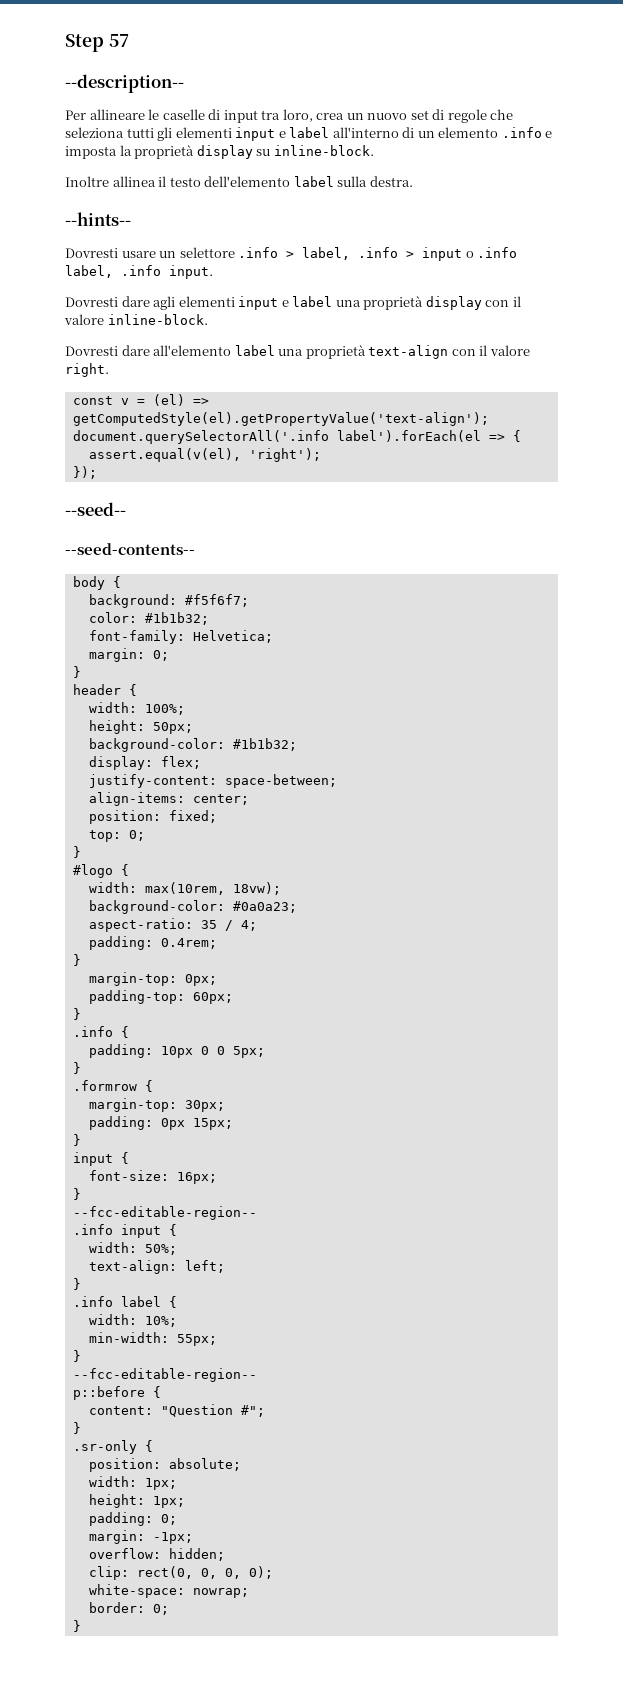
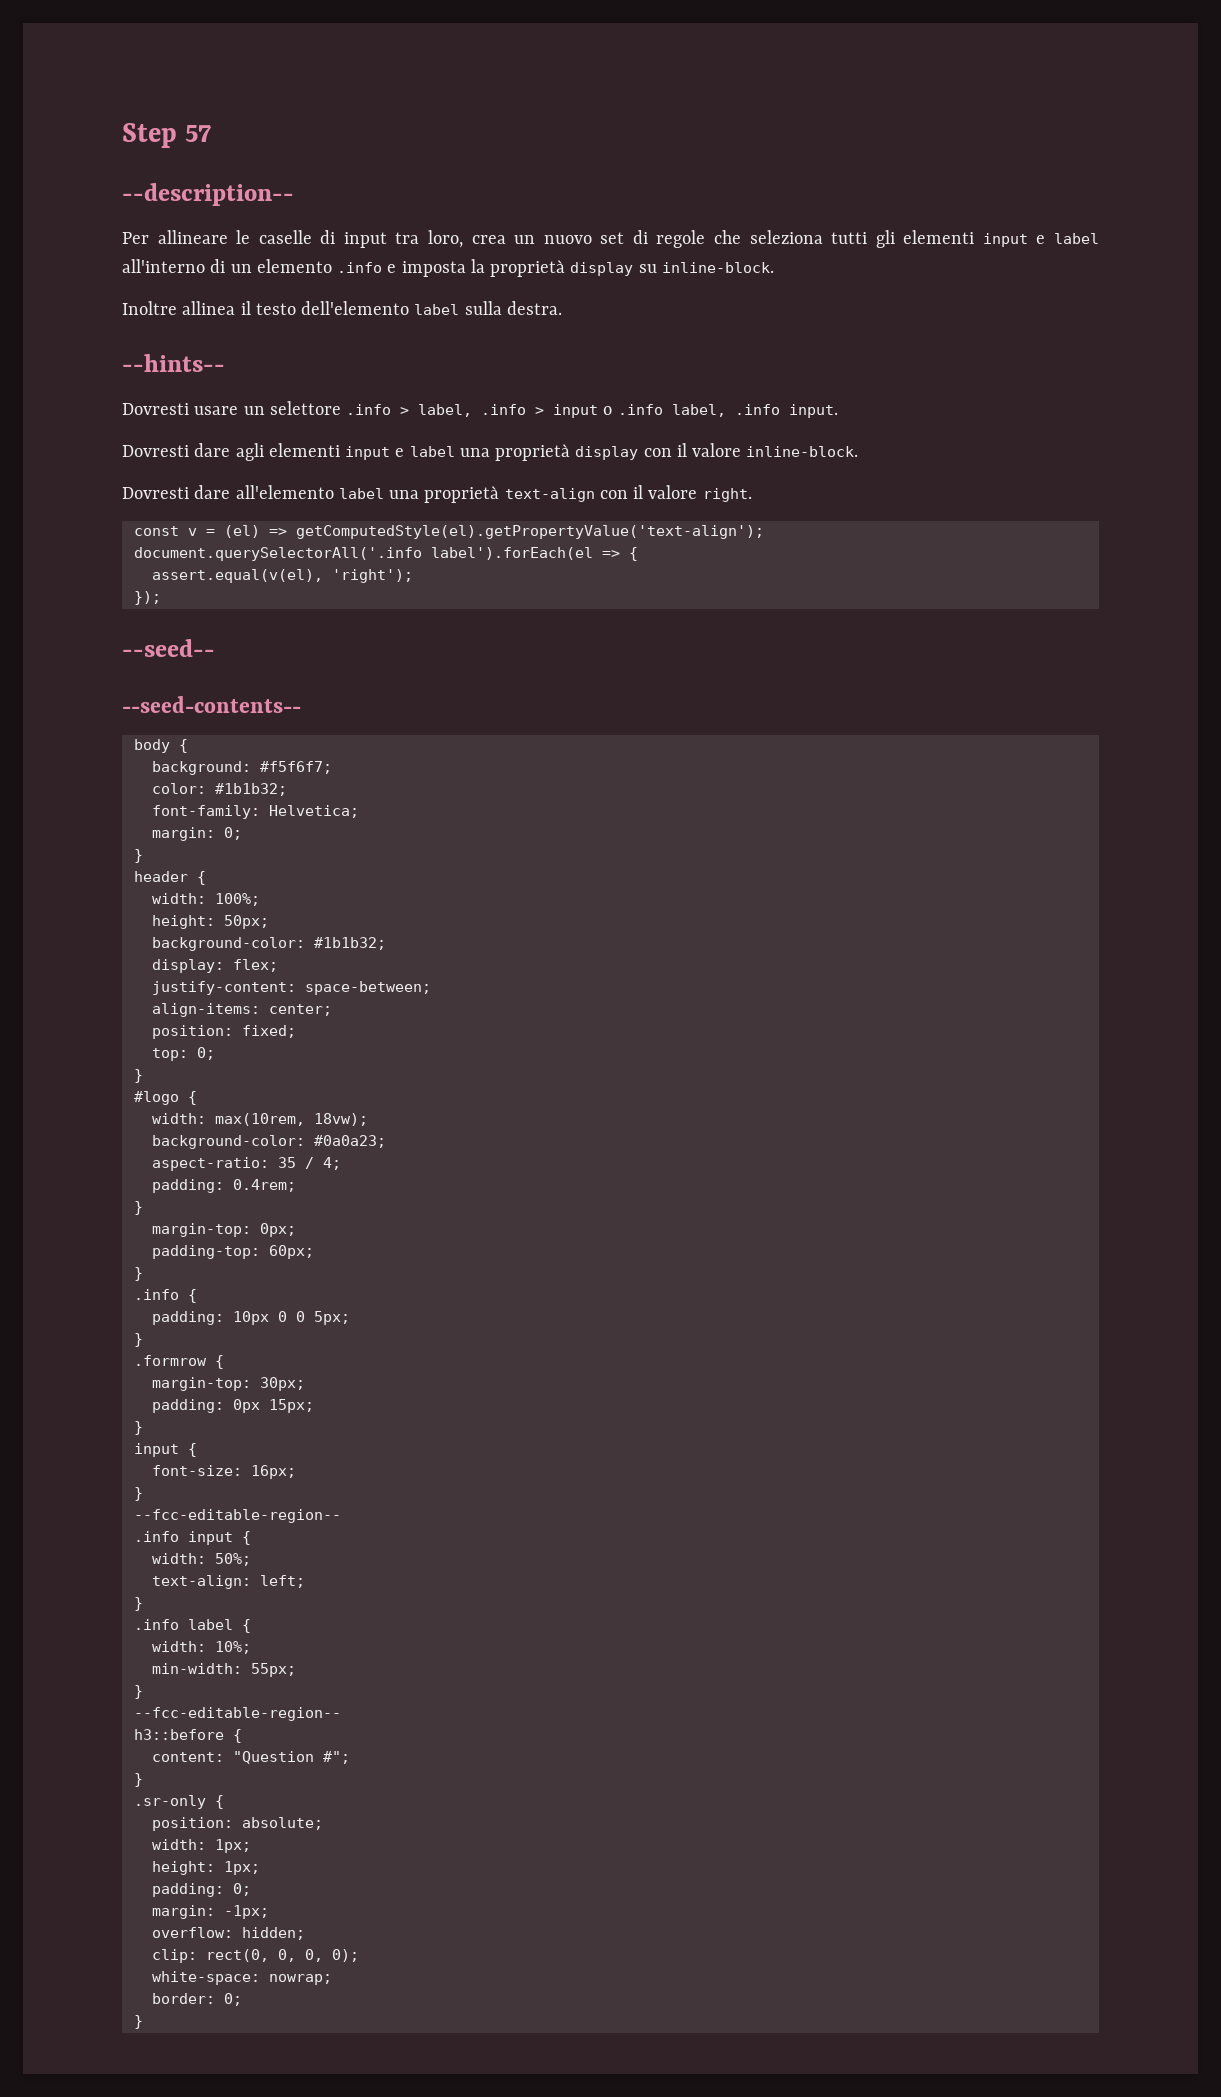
- p::before {
+ h3::before {

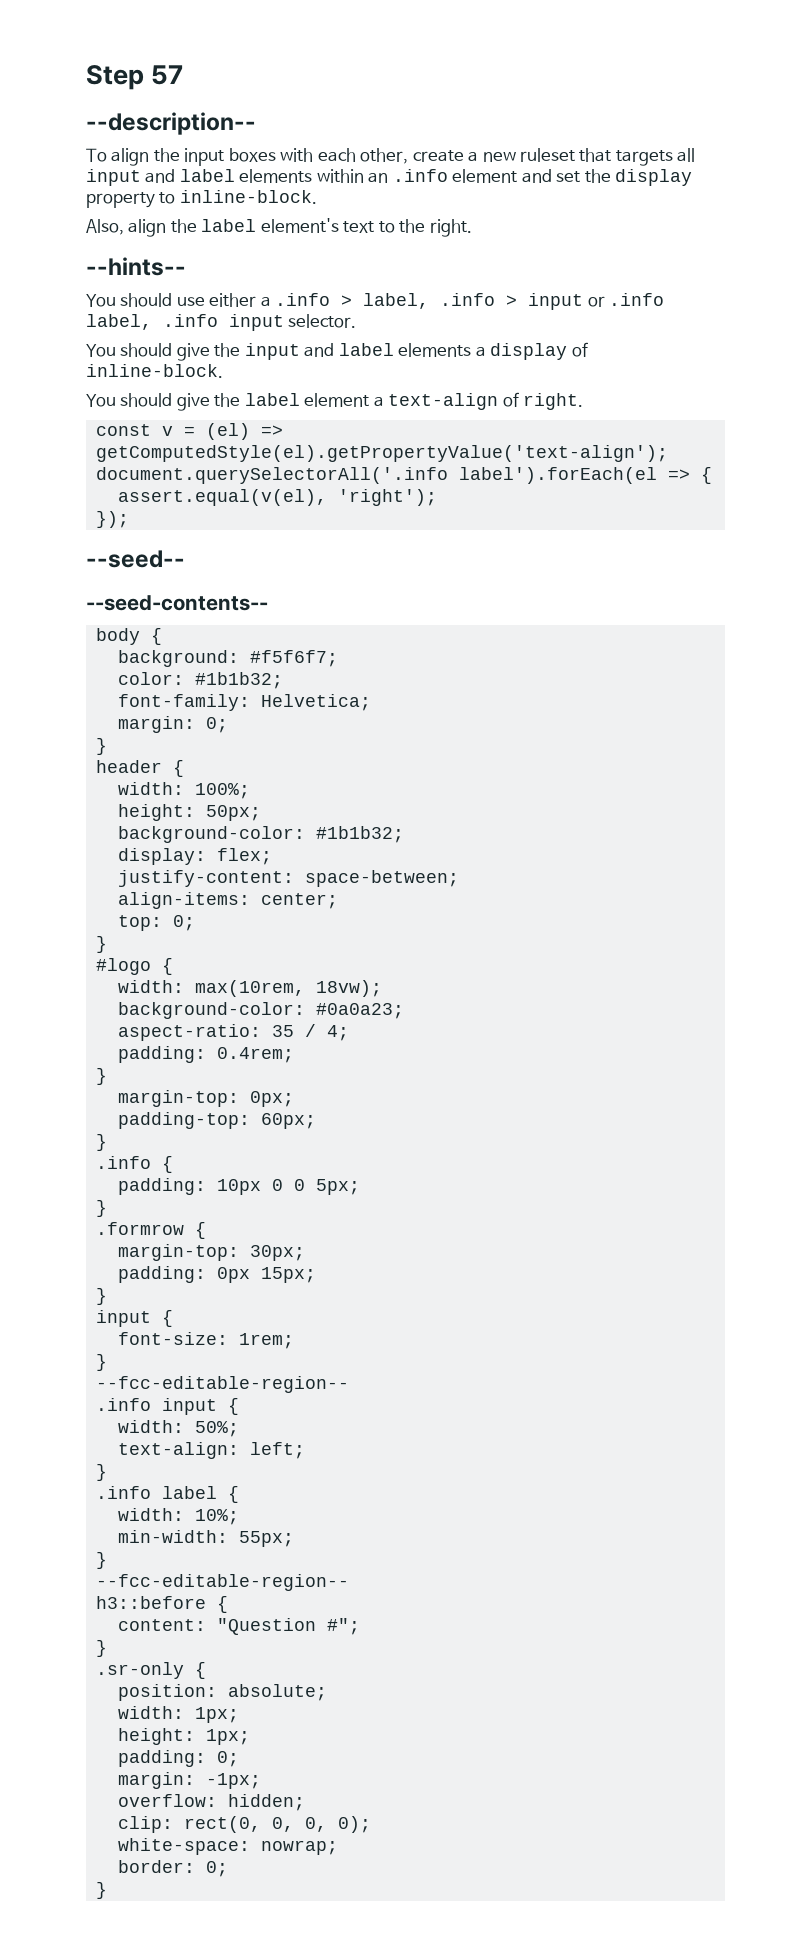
- Per allineare le caselle di input tra loro, crea un nuovo set di regole che seleziona tutti gli elementi input e label all'interno di un elemento .info e imposta la proprietà display su inline-block.
- Inoltre allinea il testo dell'elemento label sulla destra.
+ To align the input boxes with each other, create a new ruleset that targets all input and label elements within an .info element and set the display property to inline-block.
+ Also, align the label element's text to the right.
  --hints--
- Dovresti usare un selettore .info > label, .info > input o .info label, .info input.
- Dovresti dare agli elementi input e label una proprietà display con il valore inline-block.
- Dovresti dare all'elemento label una proprietà text-align con il valore right.
+ You should use either a .info > label, .info > input or .info label, .info input selector.
+ You should give the input and label elements a display of inline-block.
+ You should give the label element a text-align of right.
- position: fixed;
- font-size: 16px;
+ font-size: 1rem;

